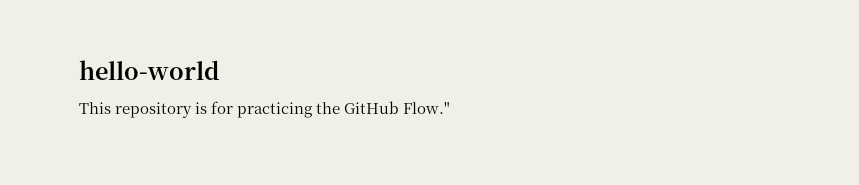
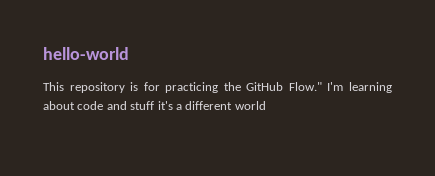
+ I'm learning about code and stuff it's a different world

